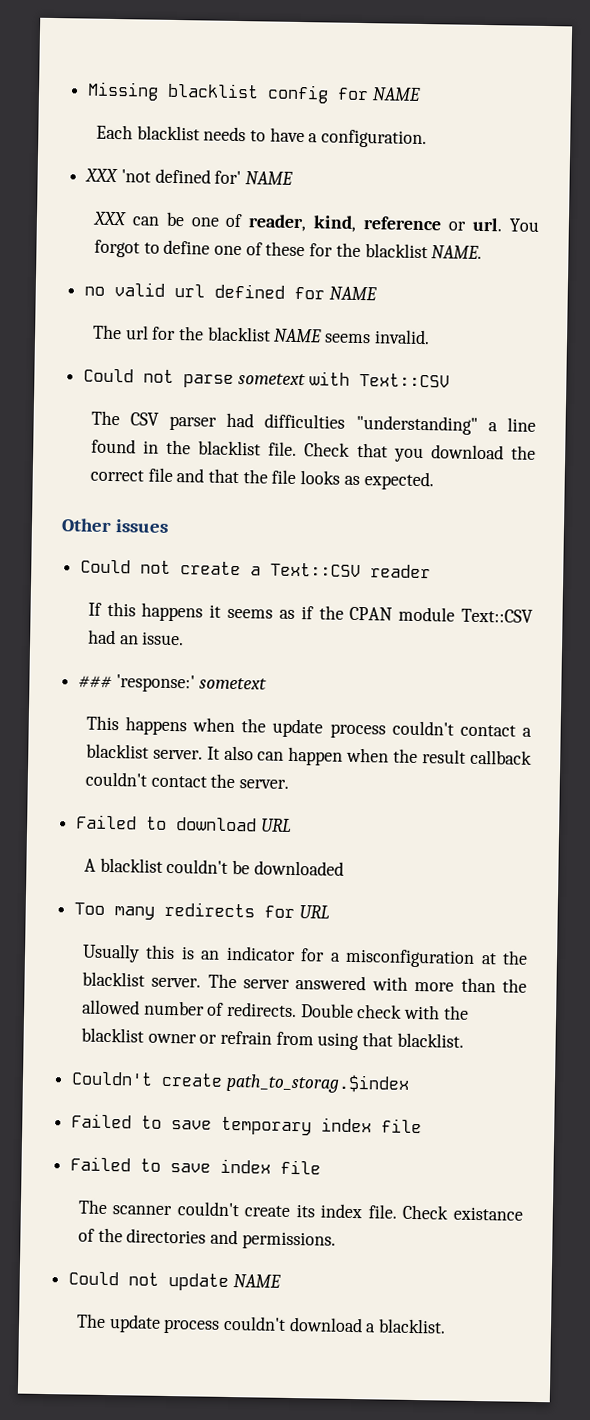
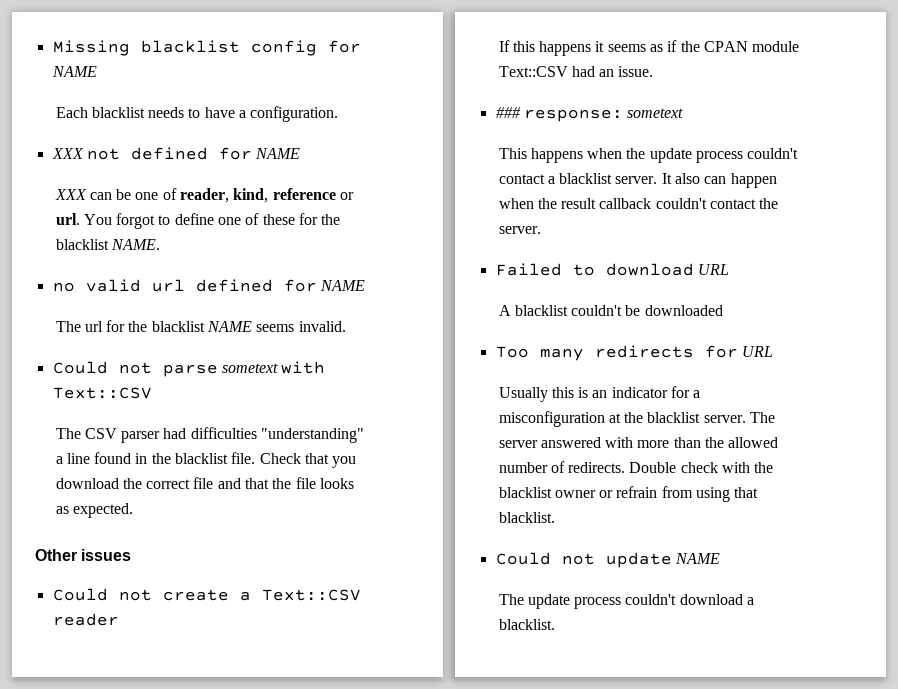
- XXX 'not defined for' NAME
+ XXX not defined for NAME
- ### 'response:' sometext
+ ### response: sometext
- Couldn't create path_to_storag.$index
- Failed to save temporary index file
- Failed to save index file
- The scanner couldn't create its index file. Check existance of the directories and permissions.

